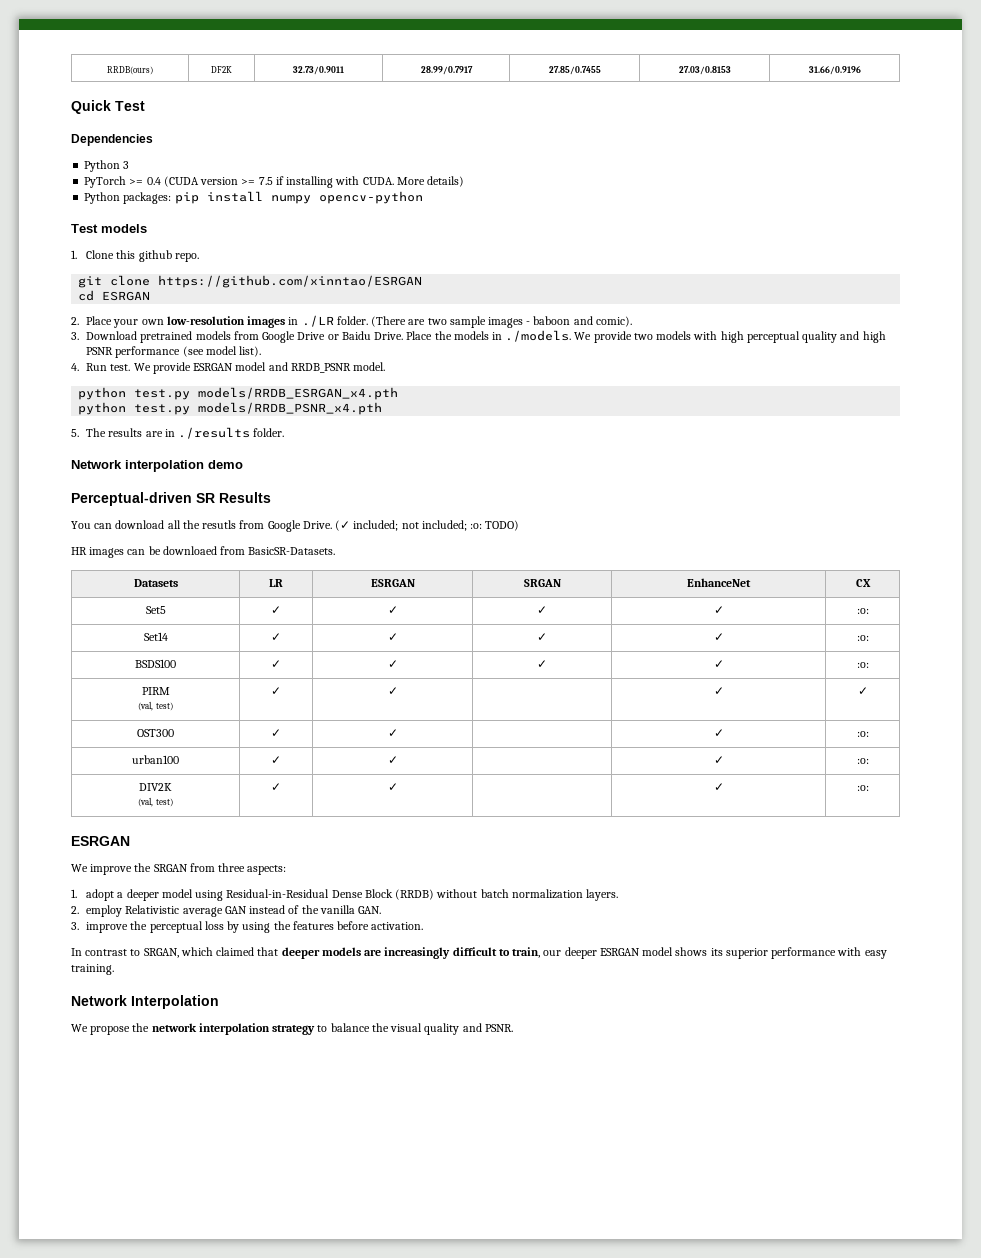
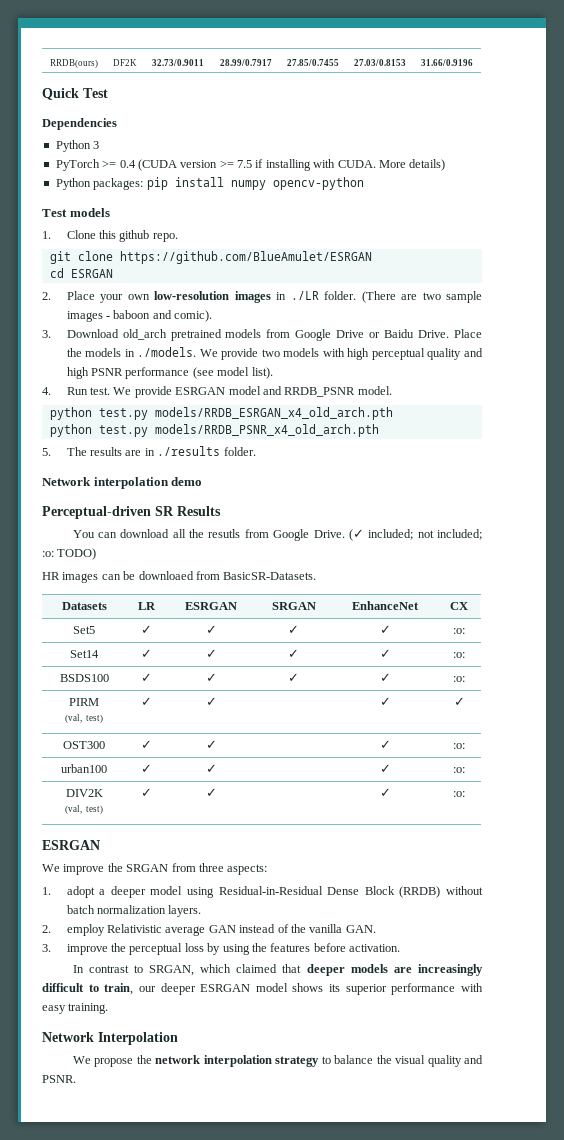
- git clone https://github.com/xinntao/ESRGAN
+ git clone https://github.com/BlueAmulet/ESRGAN
- 3. Download pretrained models from Google Drive or Baidu Drive.
+ 3. Download old_arch pretrained models from Google Drive or Baidu Drive.
- python test.py models/RRDB_ESRGAN_x4.pth
- python test.py models/RRDB_PSNR_x4.pth
+ python test.py models/RRDB_ESRGAN_x4_old_arch.pth
+ python test.py models/RRDB_PSNR_x4_old_arch.pth

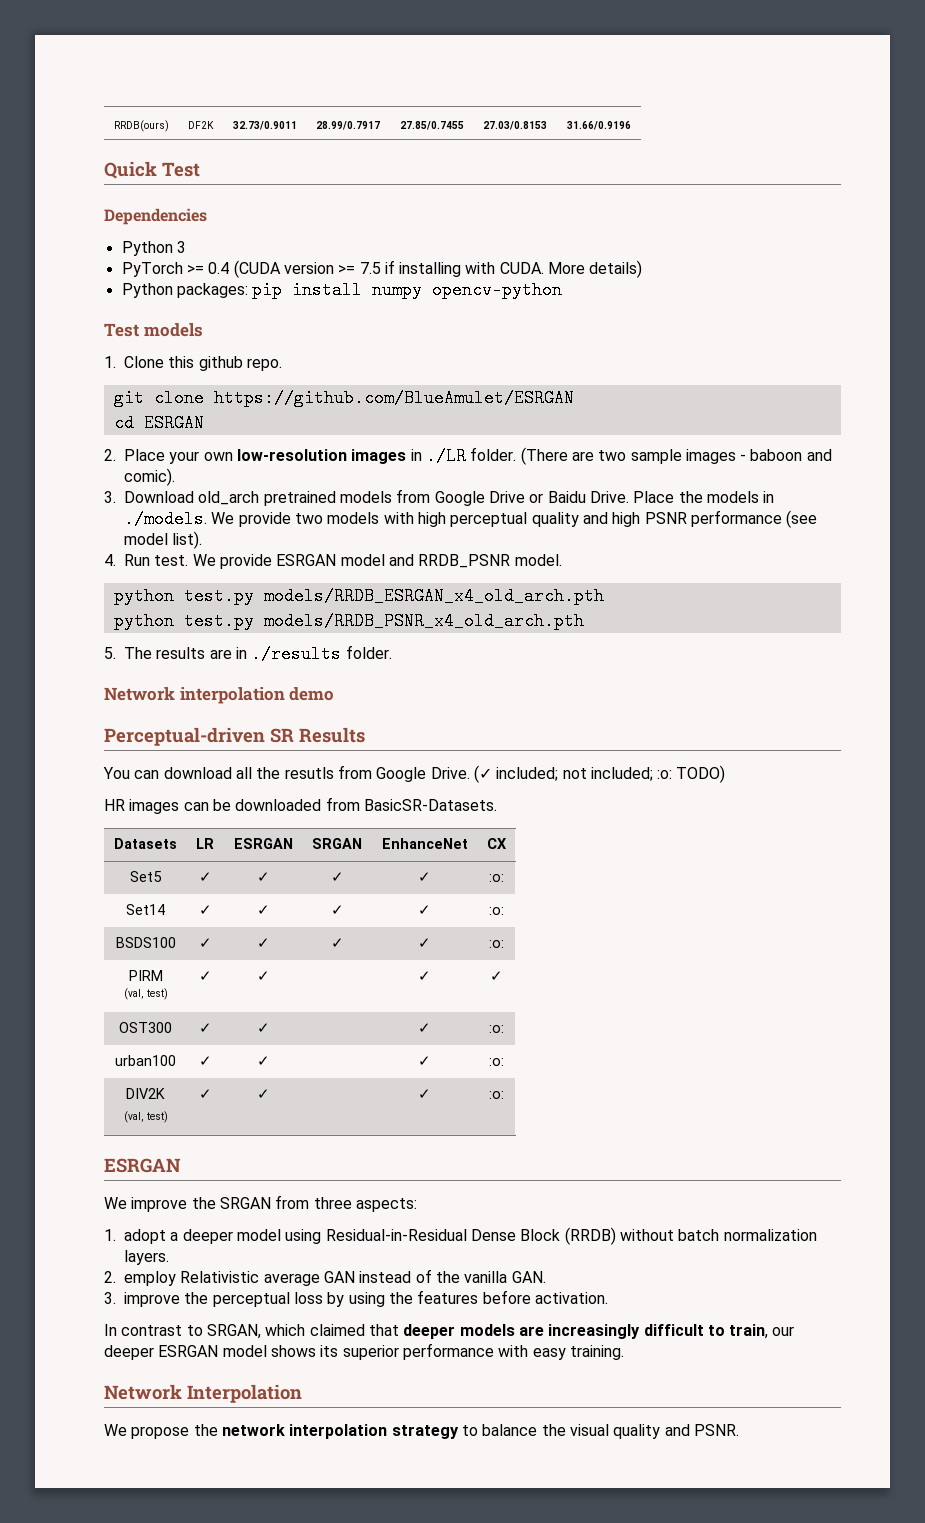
- HR images can be downloaed from BasicSR-Datasets.
+ HR images can be downloaded from BasicSR-Datasets.

